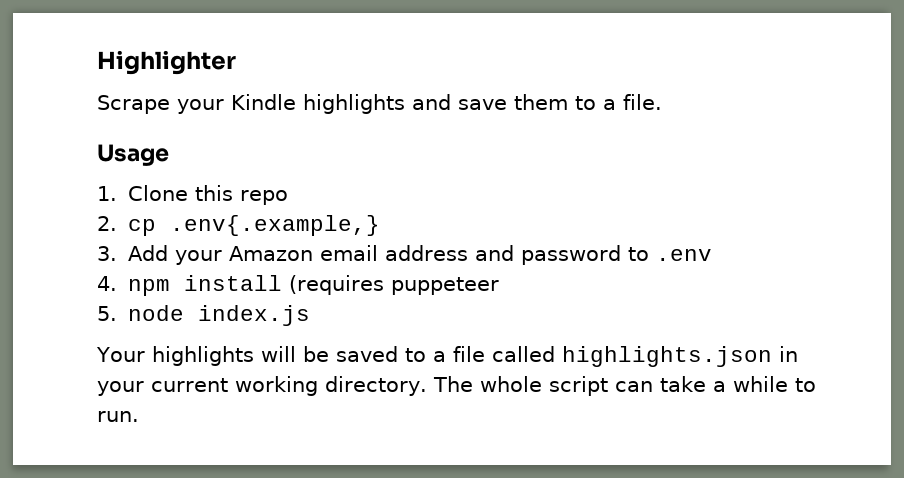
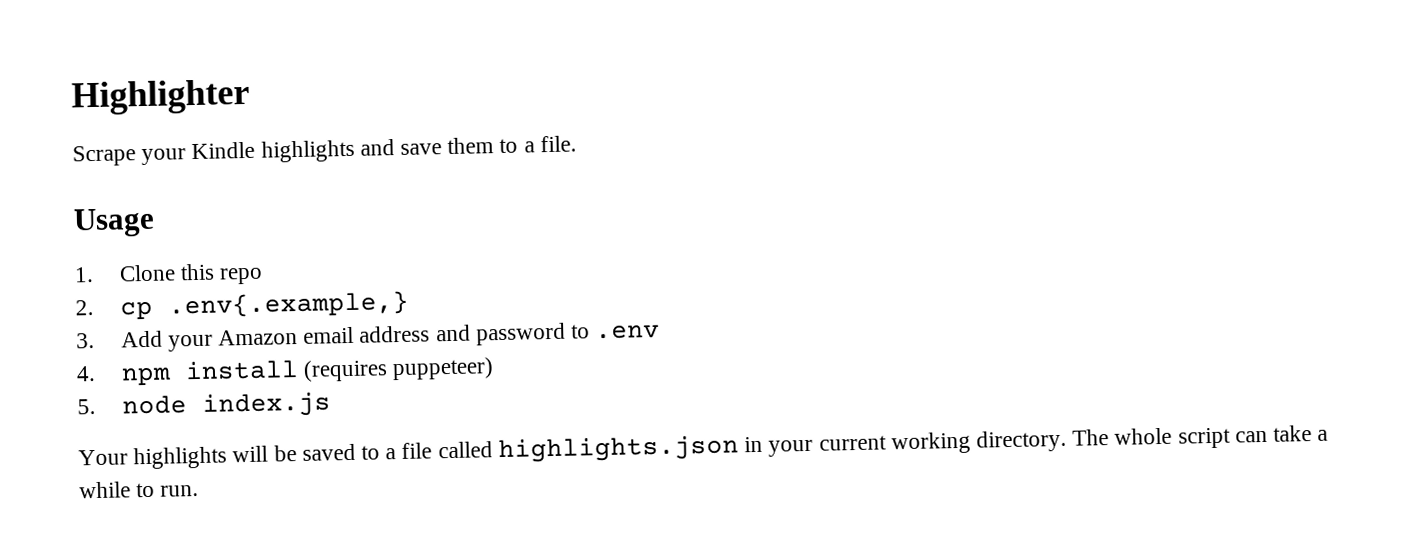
- 4. npm install (requires puppeteer
+ 4. npm install (requires puppeteer)

